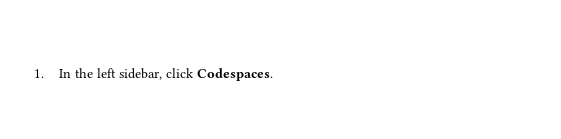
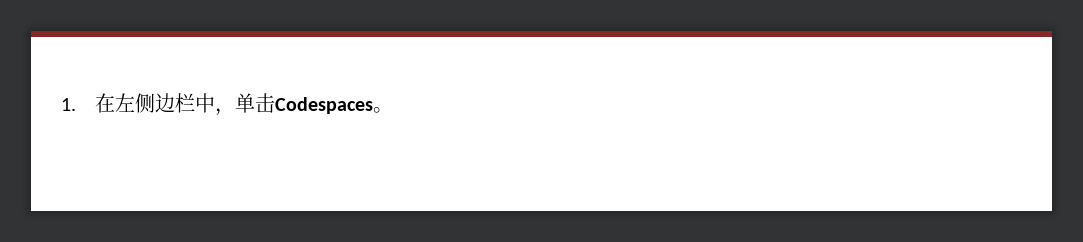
- 1. In the left sidebar, click Codespaces.
+ 1.在左侧边栏中，单击Codespaces。

